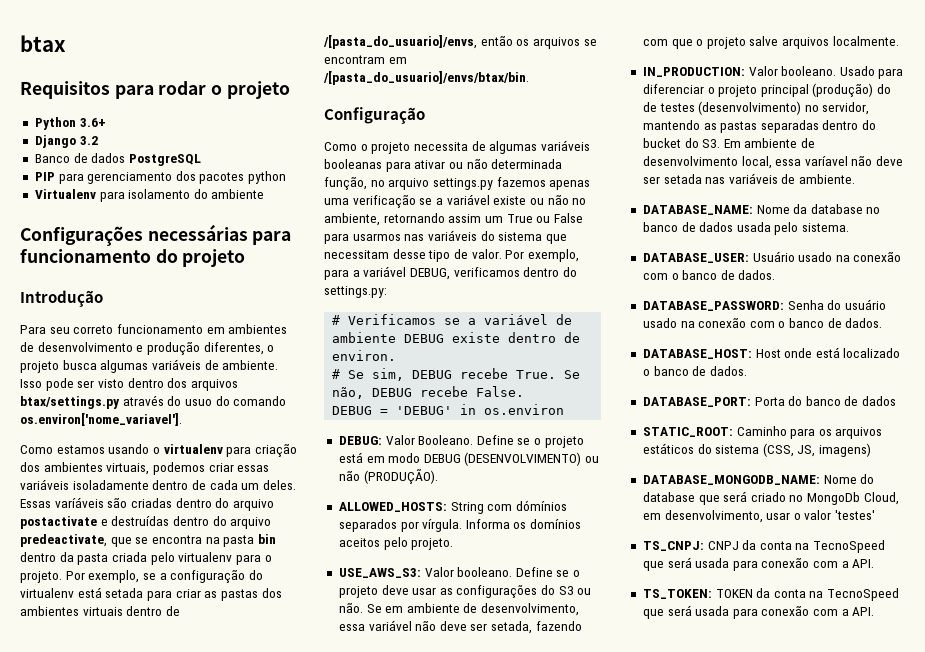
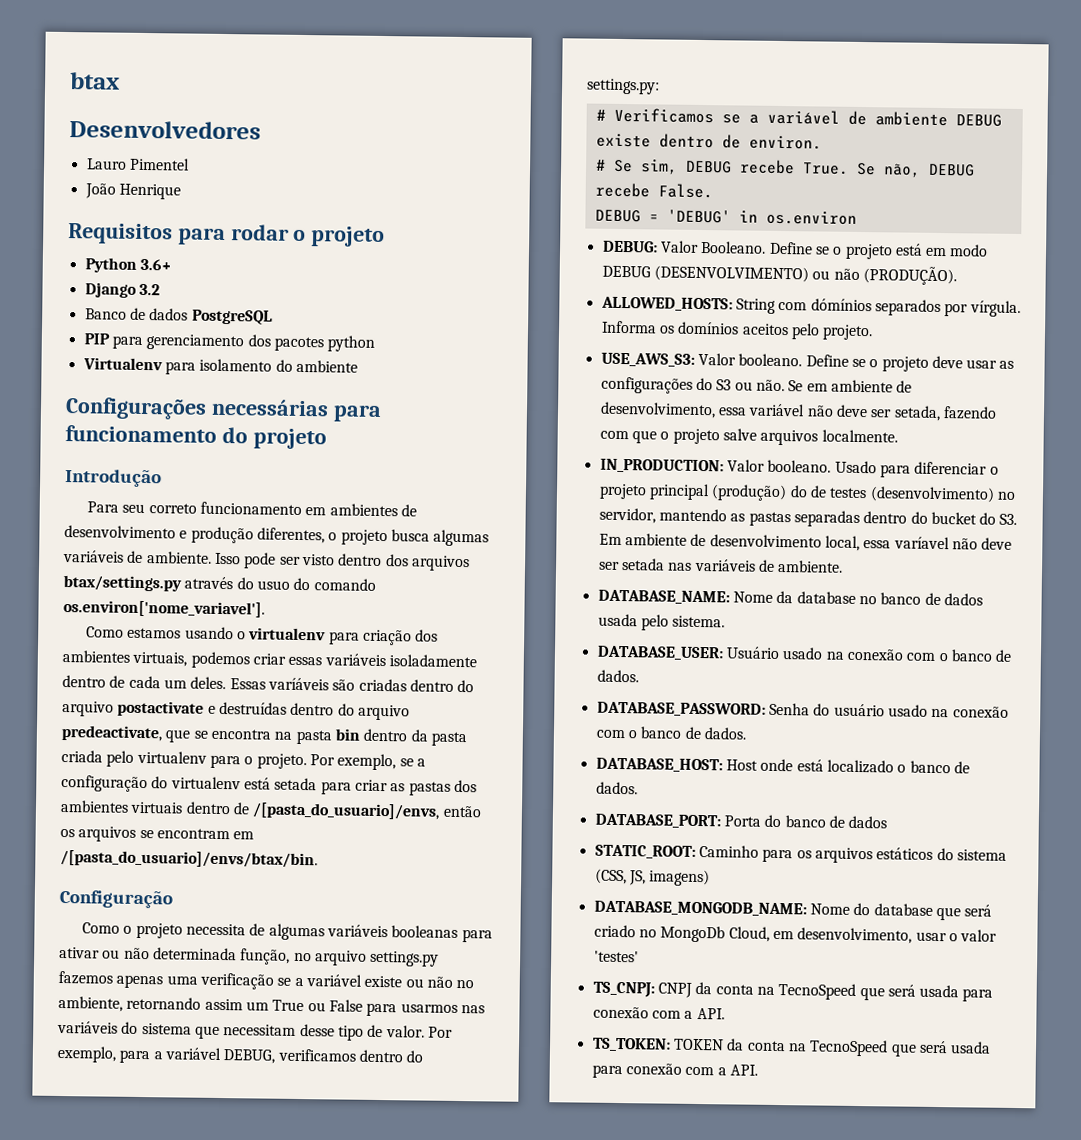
+ Desenvolvedores
+ Lauro Pimentel
+ João Henrique

